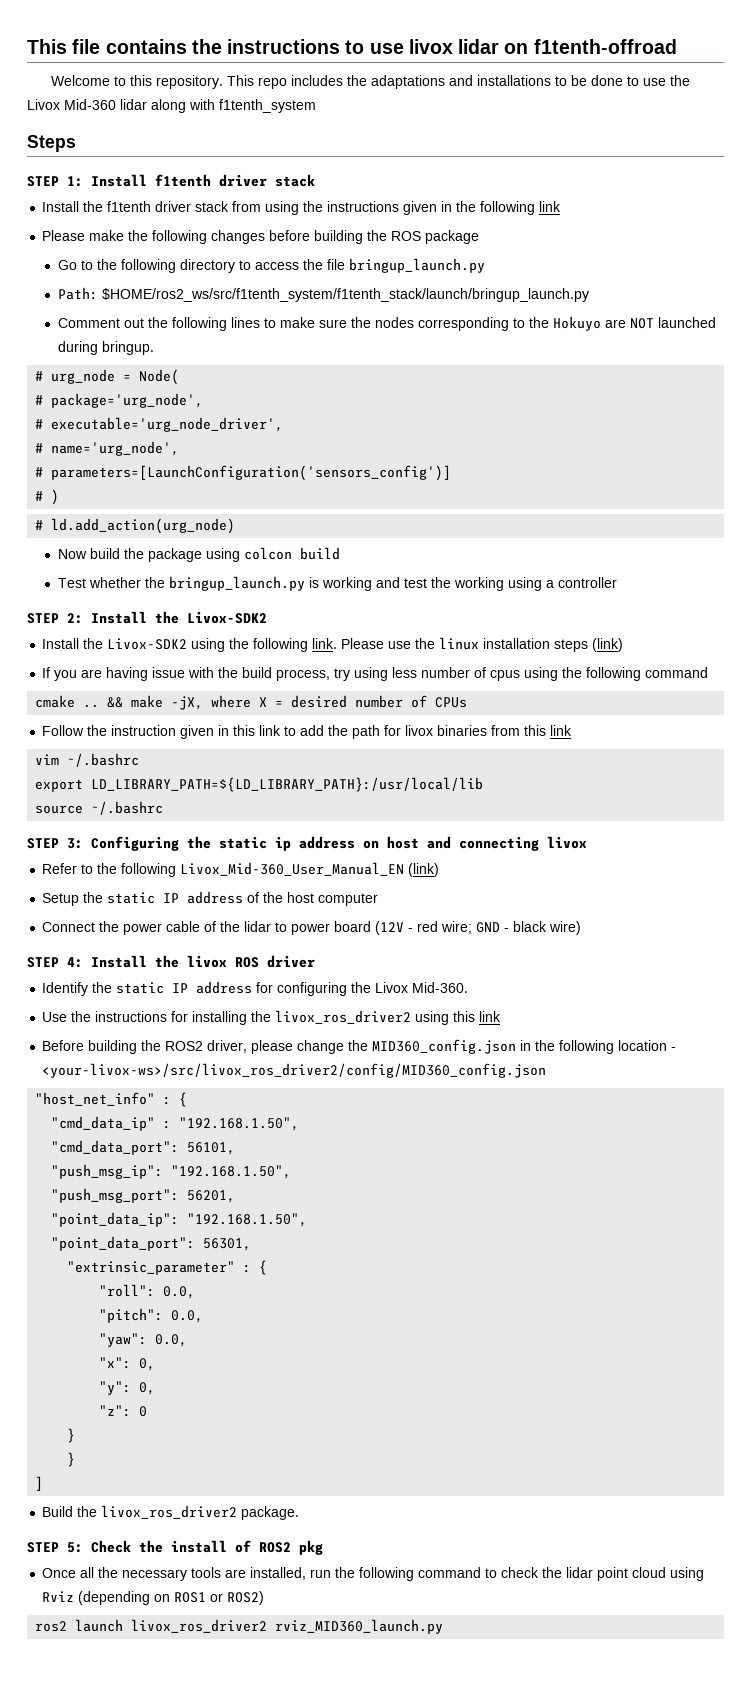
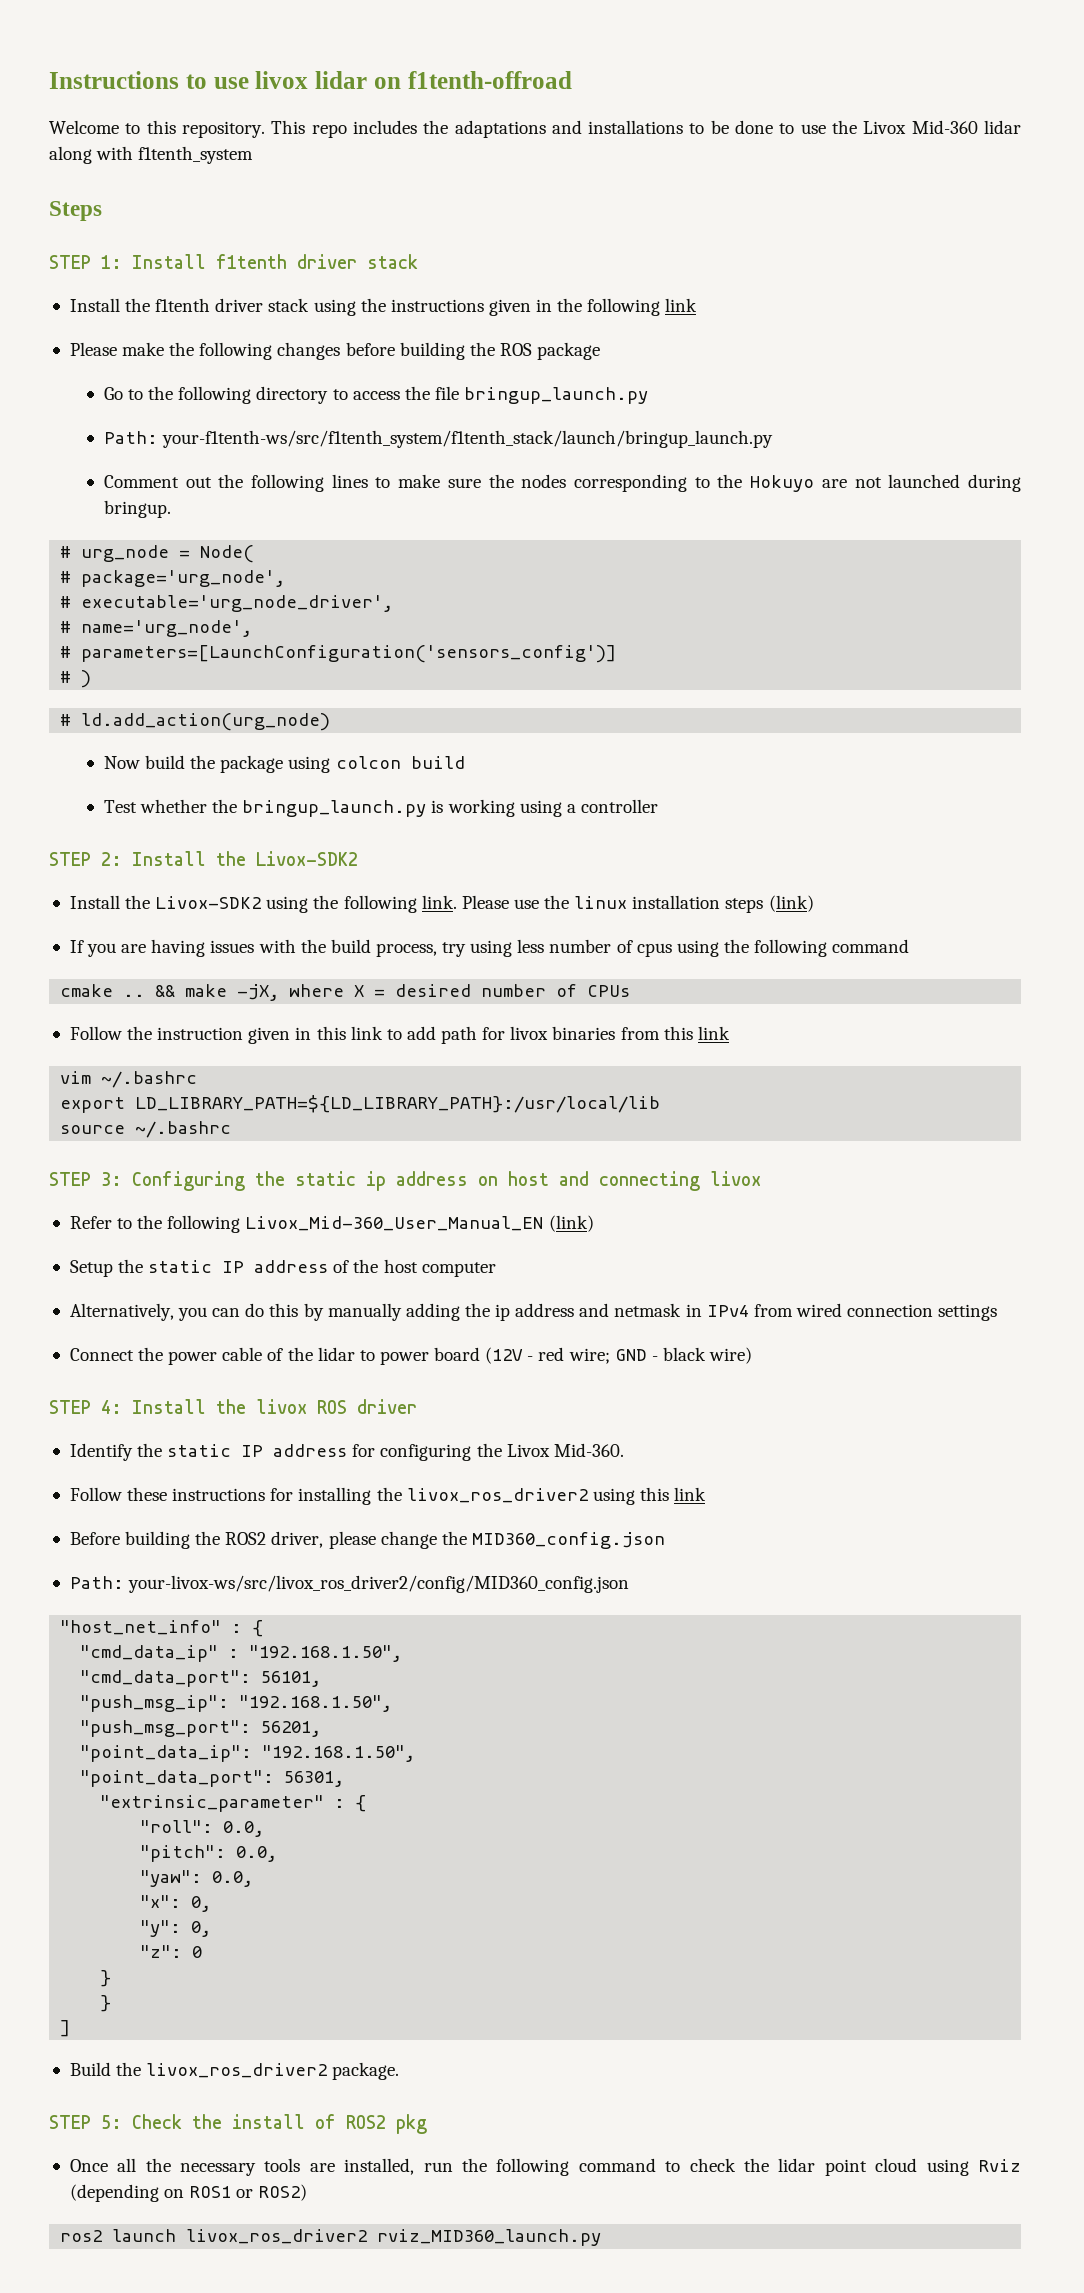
- This file contains the instructions to use livox lidar on f1tenth-offroad
+ Instructions to use livox lidar on f1tenth-offroad
- Install the f1tenth driver stack from using the instructions given in the following link
+ Install the f1tenth driver stack using the instructions given in the following link
- Path: $HOME/ros2_ws/src/f1tenth_system/f1tenth_stack/launch/bringup_launch.py
+ Path: your-f1tenth-ws/src/f1tenth_system/f1tenth_stack/launch/bringup_launch.py
- Comment out the following lines to make sure the nodes corresponding to the Hokuyo are NOT launched during bringup.
+ Comment out the following lines to make sure the nodes corresponding to the Hokuyo are not launched during bringup.
- Test whether the bringup_launch.py is working and test the working using a controller
+ Test whether the bringup_launch.py is working using a controller
- If you are having issue with the build process, try using less number of cpus using the following command
+ If you are having issues with the build process, try using less number of cpus using the following command
- Follow the instruction given in this link to add the path for livox binaries from this link
+ Follow the instruction given in this link to add path for livox binaries from this link
+ Alternatively, you can do this by manually adding the ip address and netmask in IPv4 from wired connection settings
- Use the instructions for installing the livox_ros_driver2 using this link
+ Follow these instructions for installing the livox_ros_driver2 using this link
- Before building the ROS2 driver, please change the MID360_config.json in the following location - <your-livox-ws>/src/livox_ros_driver2/config/MID360_config.json
+ Before building the ROS2 driver, please change the MID360_config.json
+ Path: your-livox-ws/src/livox_ros_driver2/config/MID360_config.json

